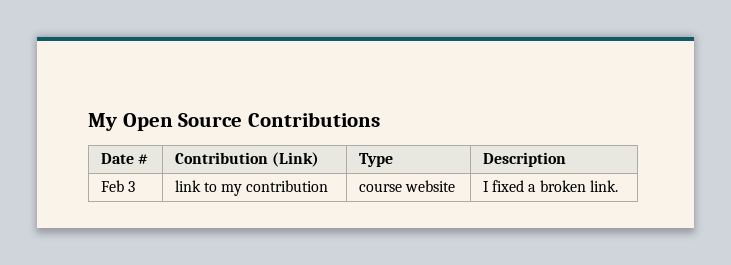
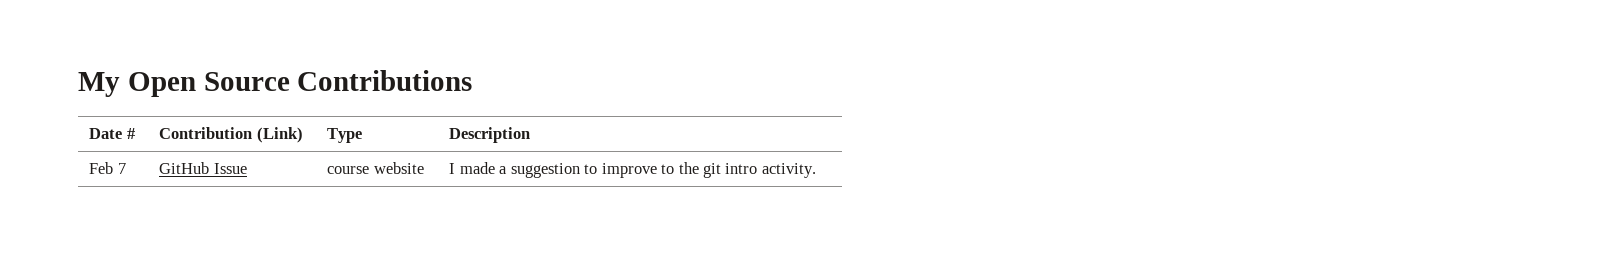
- Feb 3 | link to my contribution | course website | I fixed a broken link.
+ Feb 7 | GitHub Issue | course website | I made a suggestion to improve to the git intro activity.

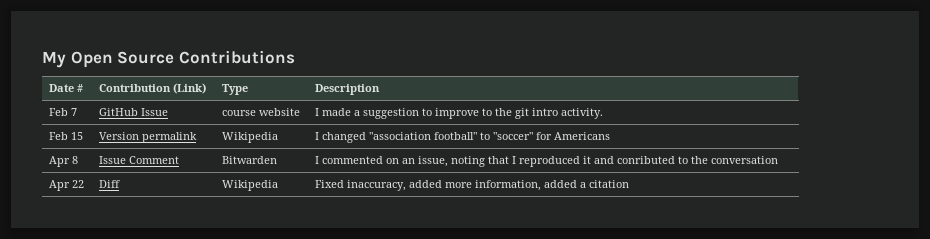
+ Feb 15 | Version permalink | Wikipedia | I changed "association football" to "soccer" for Americans
+ Apr 8 | Issue Comment | Bitwarden | I commented on an issue, noting that I reproduced it and conributed to the conversation
+ Apr 22 | Diff | Wikipedia | Fixed inaccuracy, added more information, added a citation

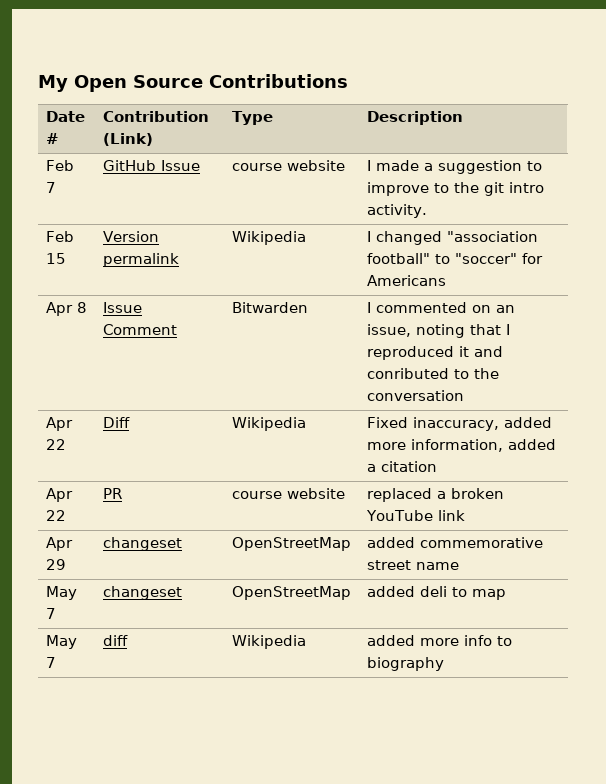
+ Apr 22 | PR | course website | replaced a broken YouTube link
+ Apr 29 | changeset | OpenStreetMap | added commemorative street name
+ May 7 | changeset | OpenStreetMap | added deli to map
+ May 7 | diff | Wikipedia | added more info to biography

